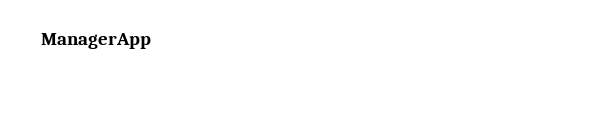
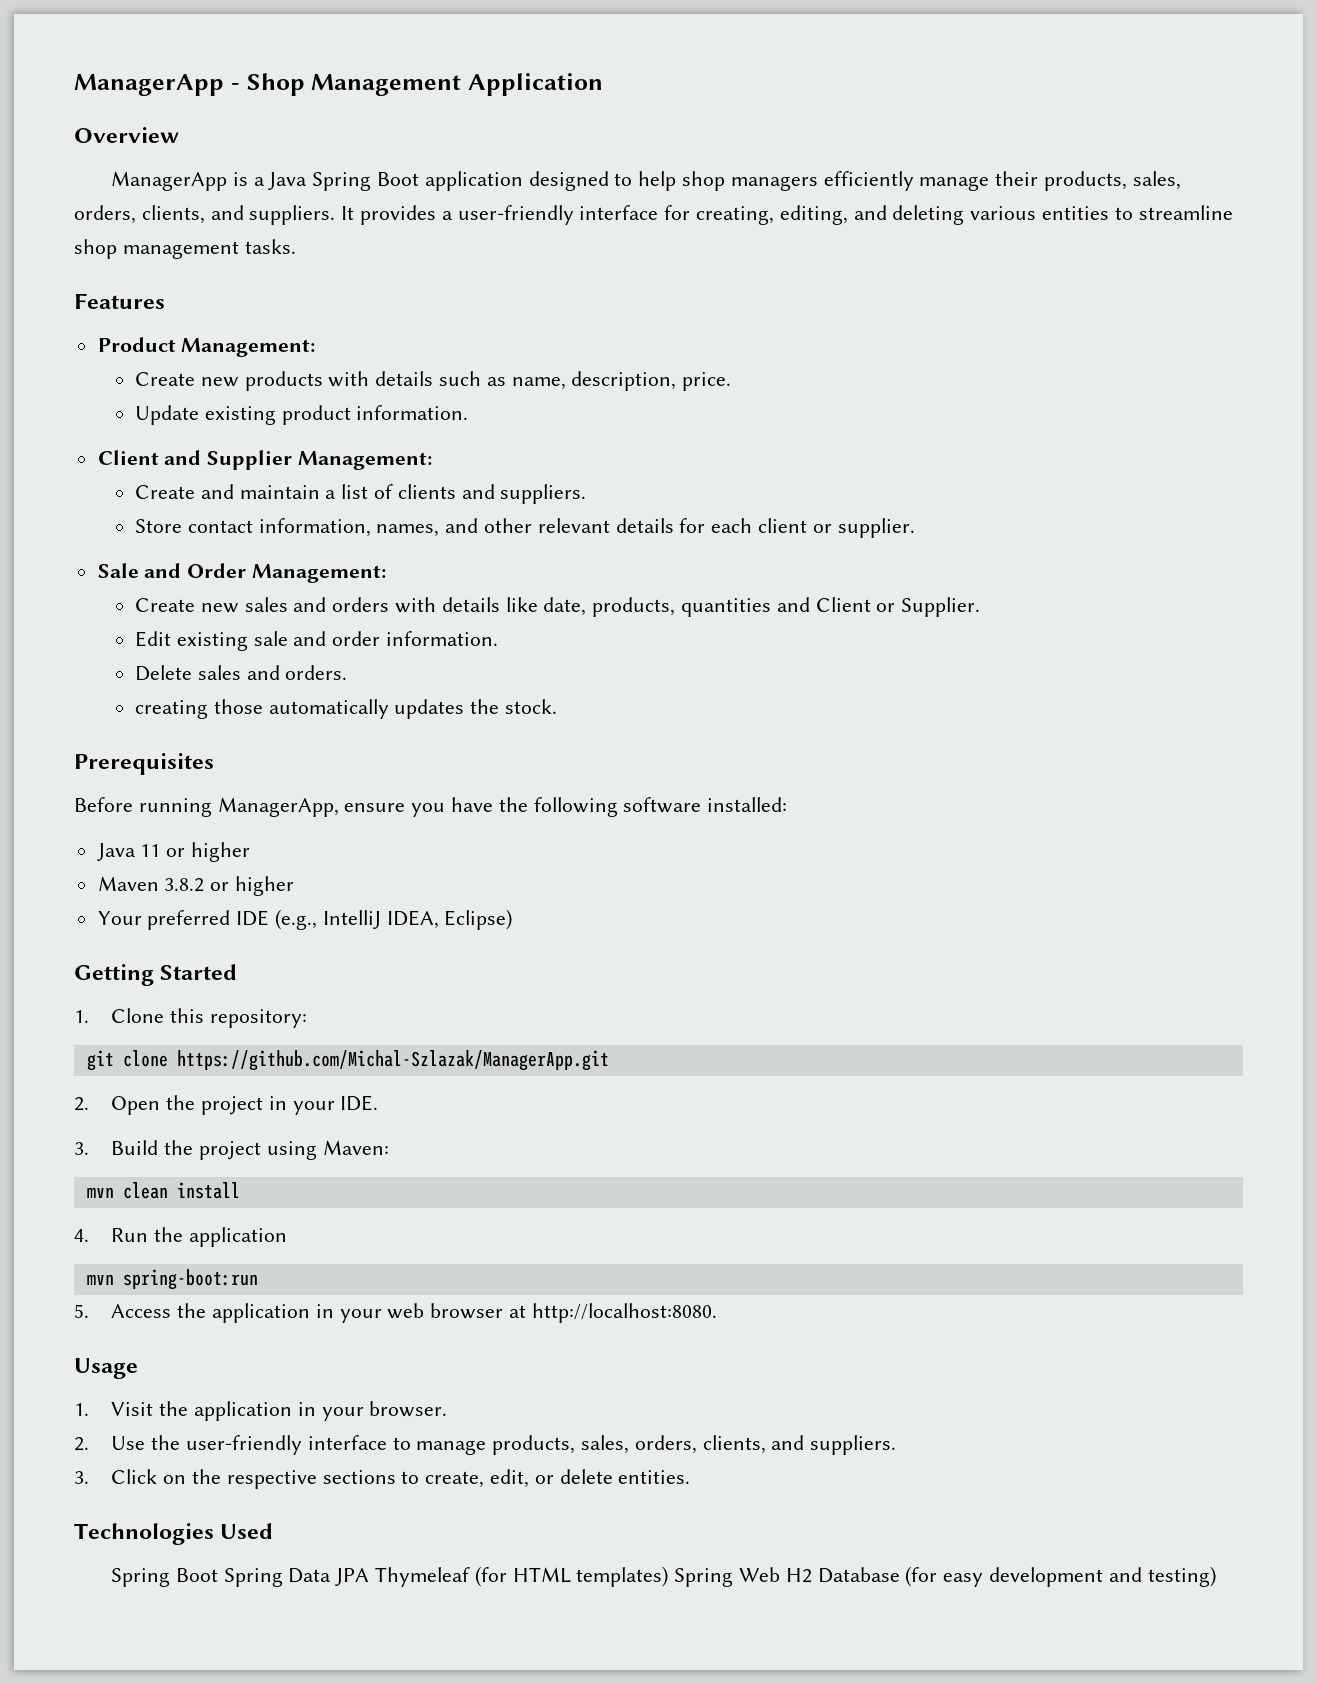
- ManagerApp
+ ManagerApp - Shop Management Application
+ Overview
+ ManagerApp is a Java Spring Boot application designed to help shop managers efficiently manage their products, sales, orders, clients, and suppliers. It provides a user-friendly interface for creating, editing, and deleting various entities to streamline shop management tasks.
+ Features
+ Product Management:
+ Create new products with details such as name, description, price.
+ Update existing product information.
+ Client and Supplier Management:
+ Create and maintain a list of clients and suppliers.
+ Store contact information, names, and other relevant details for each client or supplier.
+ Sale and Order Management:
+ Create new sales and orders with details like date, products, quantities and Client or Supplier.
+ Edit existing sale and order information.
+ Delete sales and orders.
+ creating those automatically updates the stock.
+ Prerequisites
+ Before running ManagerApp, ensure you have the following software installed:
+ Java 11 or higher
+ Maven 3.8.2 or higher
+ Your preferred IDE (e.g., IntelliJ IDEA, Eclipse)
+ Getting Started
+ 1. Clone this repository:
+ git clone https://github.com/Michal-Szlazak/ManagerApp.git
+ 2. Open the project in your IDE.
+ 3. Build the project using Maven:
+ mvn clean install
+ 4. Run the application
+ mvn spring-boot:run
+ 5. Access the application in your web browser at http://localhost:8080.
+ Usage
+ 1. Visit the application in your browser.
+ 2. Use the user-friendly interface to manage products, sales, orders, clients, and suppliers.
+ 3. Click on the respective sections to create, edit, or delete entities.
+ Technologies Used
+ Spring Boot Spring Data JPA Thymeleaf (for HTML templates) Spring Web H2 Database (for easy development and testing)

